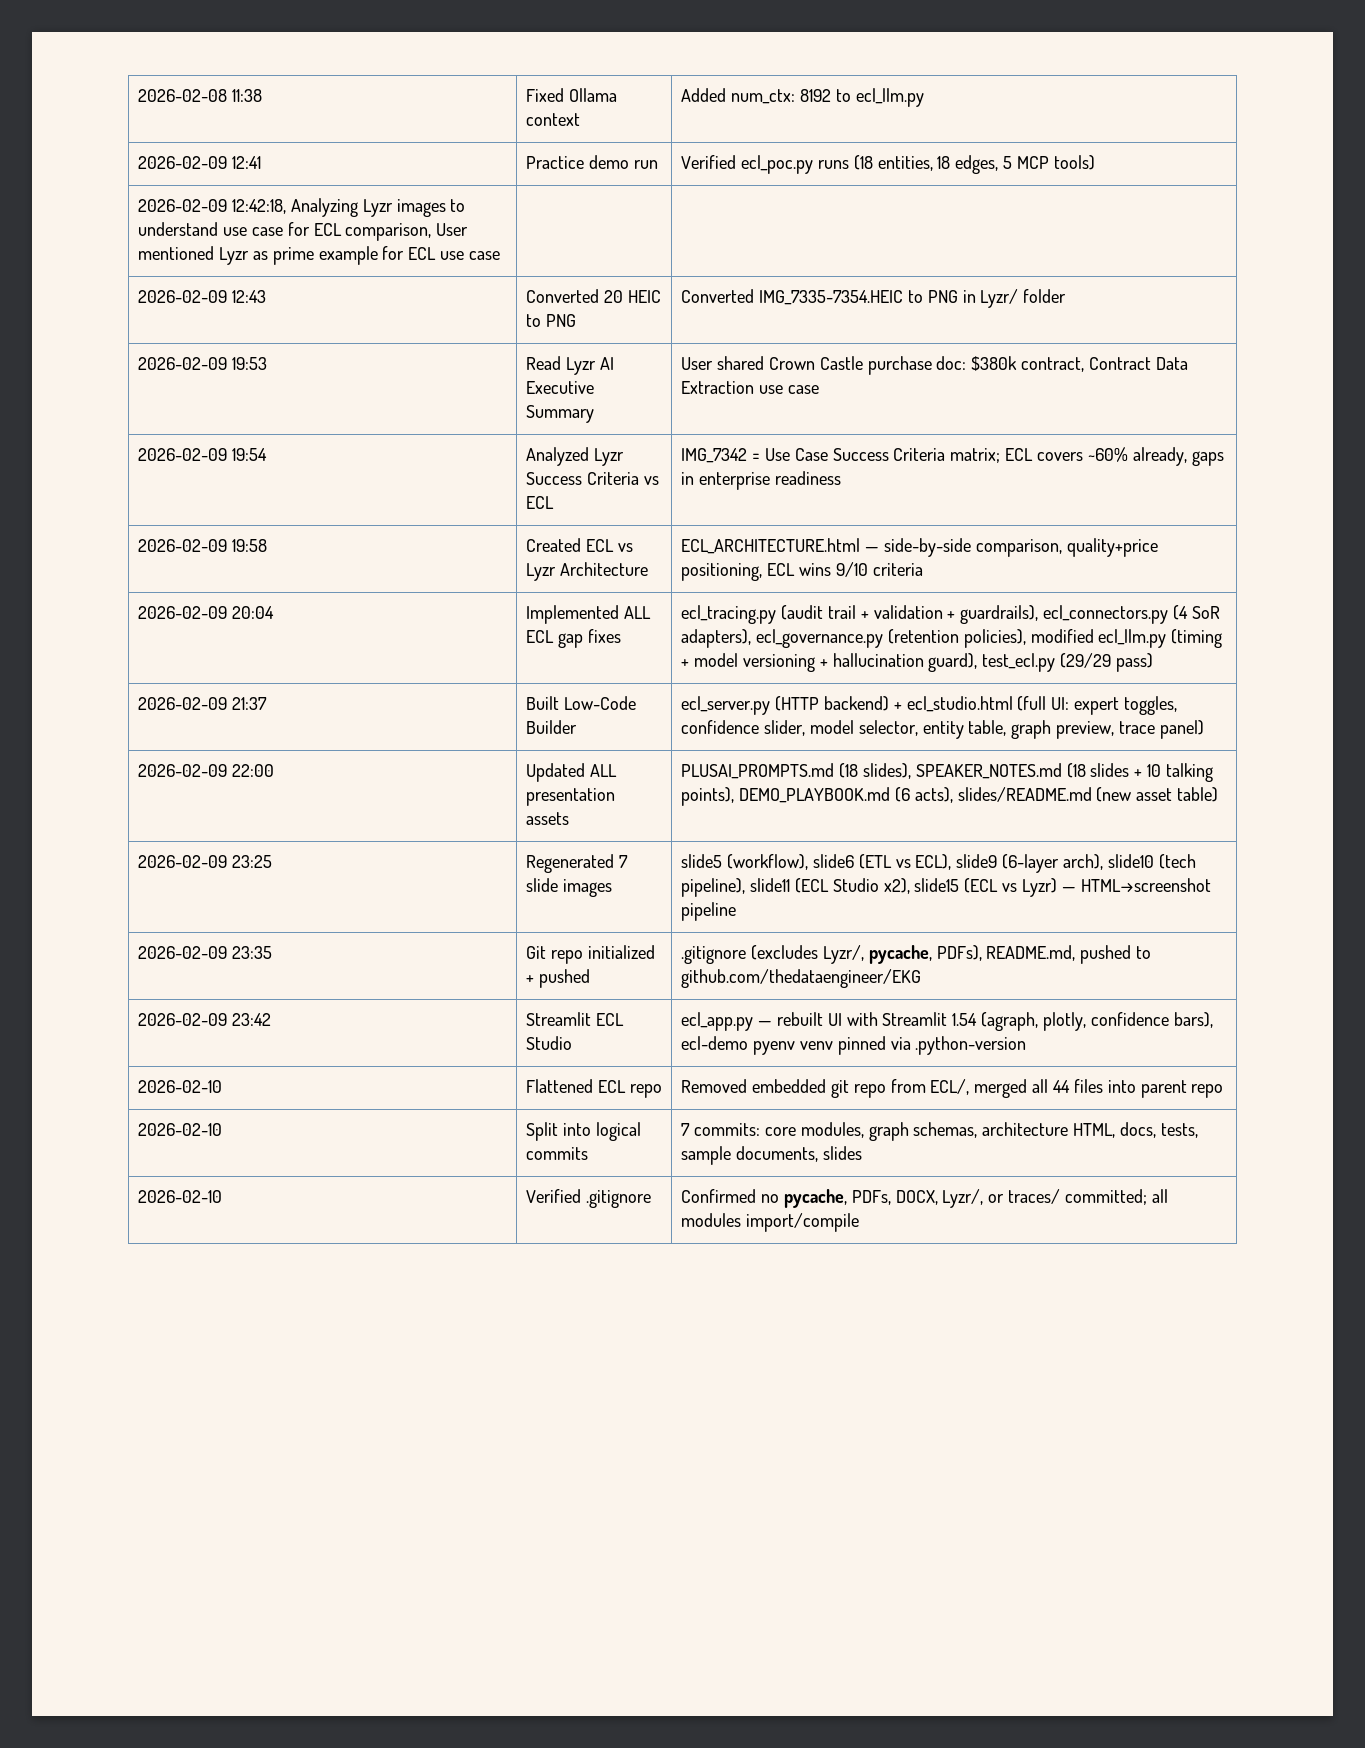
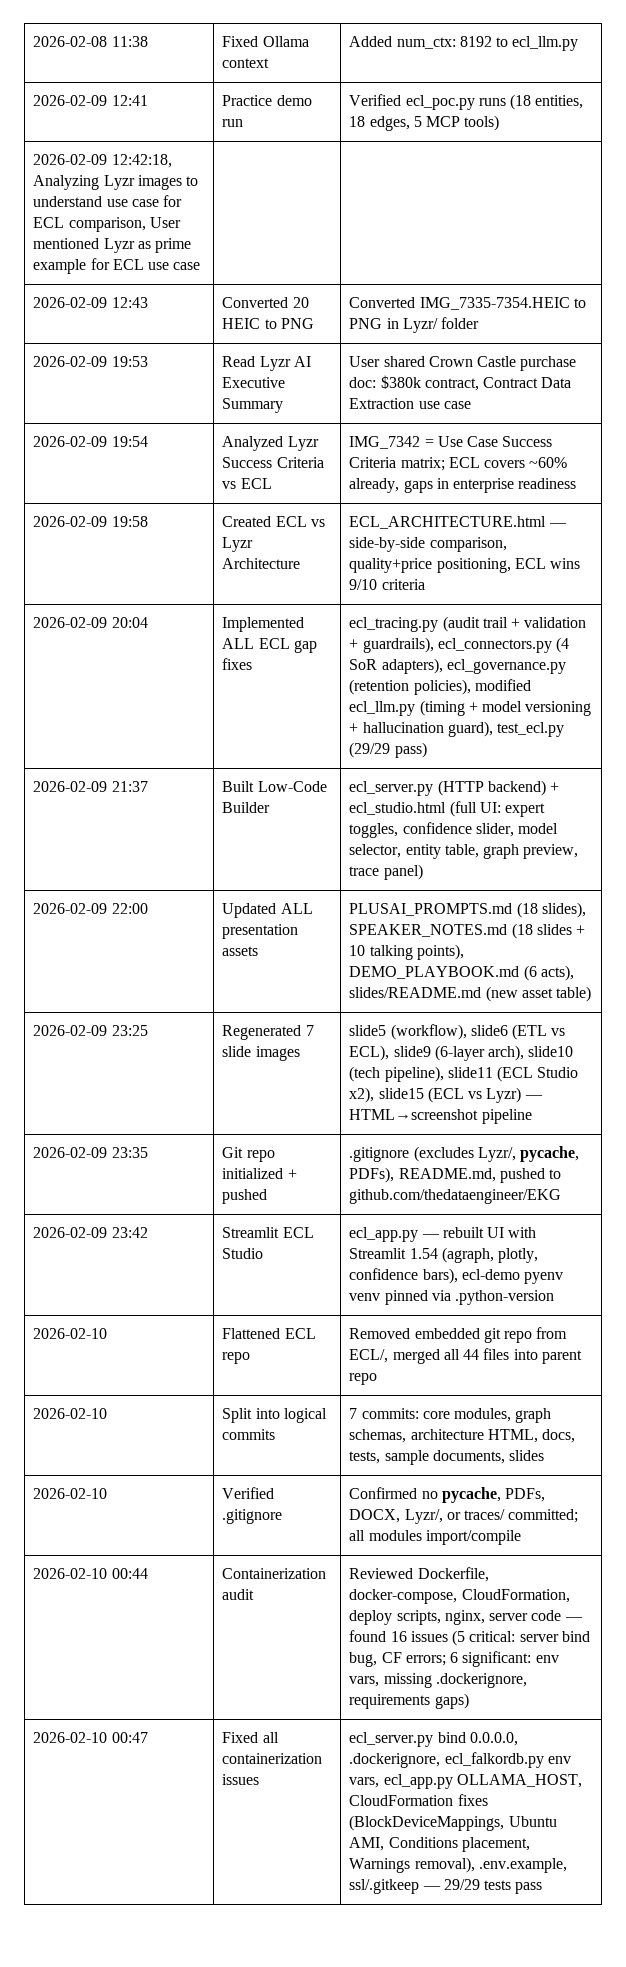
+ 2026-02-10 00:44 | Containerization audit | Reviewed Dockerfile, docker-compose, CloudFormation, deploy scripts, nginx, server code — found 16 issues (5 critical: server bind bug, CF errors; 6 significant: env vars, missing .dockerignore, requirements gaps)
+ 2026-02-10 00:47 | Fixed all containerization issues | ecl_server.py bind 0.0.0.0, .dockerignore, ecl_falkordb.py env vars, ecl_app.py OLLAMA_HOST, CloudFormation fixes (BlockDeviceMappings, Ubuntu AMI, Conditions placement, Warnings removal), .env.example, ssl/.gitkeep — 29/29 tests pass

